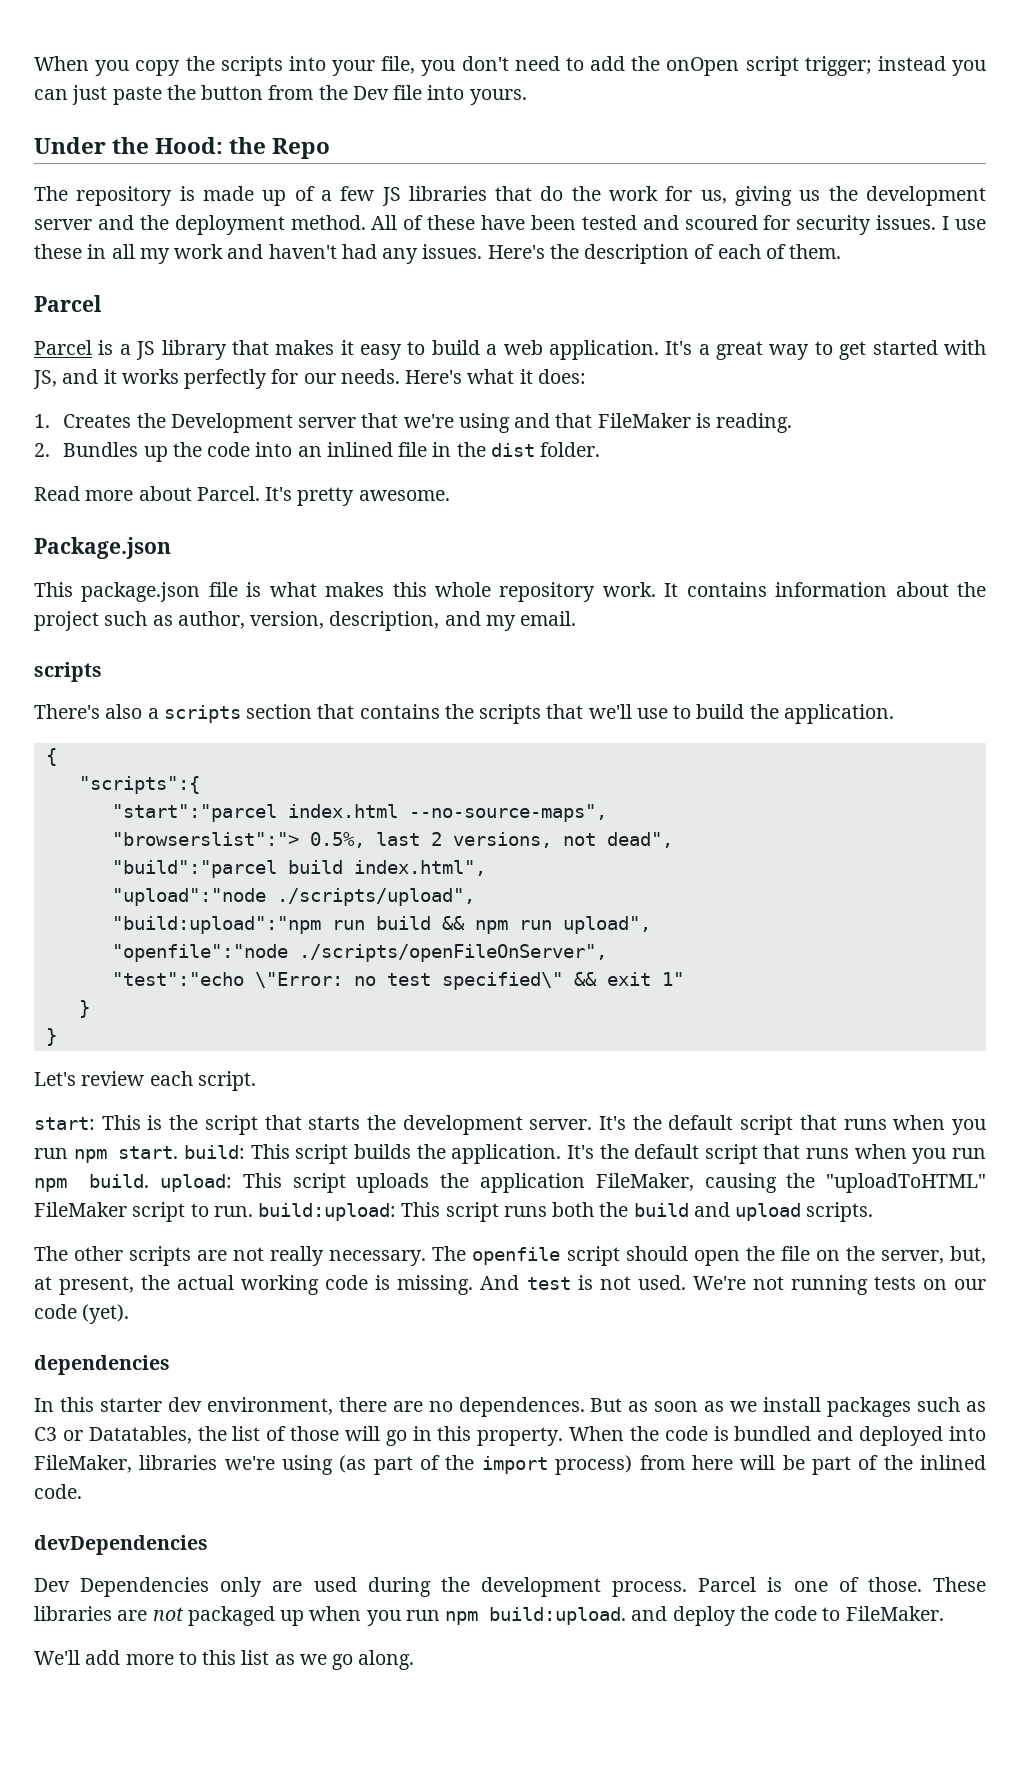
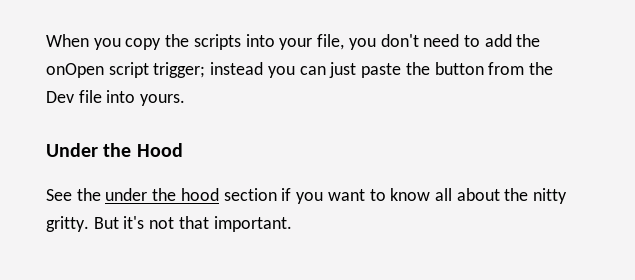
- Under the Hood: the Repo
- The repository is made up of a few JS libraries that do the work for us, giving us the development server and the deployment method. All of these have been tested and scoured for security issues. I use these in all my work and haven't had any issues. Here's the description of each of them.
- Parcel
- Parcel is a JS library that makes it easy to build a web application. It's a great way to get started with JS, and it works perfectly for our needs. Here's what it does:
- 1. Creates the Development server that we're using and that FileMaker is reading.
- 2. Bundles up the code into an inlined file in the dist folder.
- Read more about Parcel. It's pretty awesome.
- Package.json
- This package.json file is what makes this whole repository work. It contains information about the project such as author, version, description, and my email.
- scripts
- There's also a scripts section that contains the scripts that we'll use to build the application.
- {
- "scripts":{
- "start":"parcel index.html --no-source-maps",
- "browserslist":"> 0.5%, last 2 versions, not dead",
- "build":"parcel build index.html",
- "upload":"node ./scripts/upload",
- "build:upload":"npm run build && npm run upload",
- "openfile":"node ./scripts/openFileOnServer",
- "test":"echo \"Error: no test specified\" && exit 1"
- }
- }
- Let's review each script.
- start: This is the script that starts the development server. It's the default script that runs when you run npm start. build: This script builds the application. It's the default script that runs when you run npm build. upload: This script uploads the application FileMaker, causing the "uploadToHTML" FileMaker script to run. build:upload: This script runs both the build and upload scripts.
- The other scripts are not really necessary. The openfile script should open the file on the server, but, at present, the actual working code is missing. And test is not used. We're not running tests on our code (yet).
- dependencies
- In this starter dev environment, there are no dependences. But as soon as we install packages such as C3 or Datatables, the list of those will go in this property. When the code is bundled and deployed into FileMaker, libraries we're using (as part of the import process) from here will be part of the inlined code.
- devDependencies
- Dev Dependencies only are used during the development process. Parcel is one of those. These libraries are not packaged up when you run npm build:upload. and deploy the code to FileMaker.
- We'll add more to this list as we go along.
+ Under the Hood
+ See the under the hood section if you want to know all about the nitty gritty. But it's not that important.

